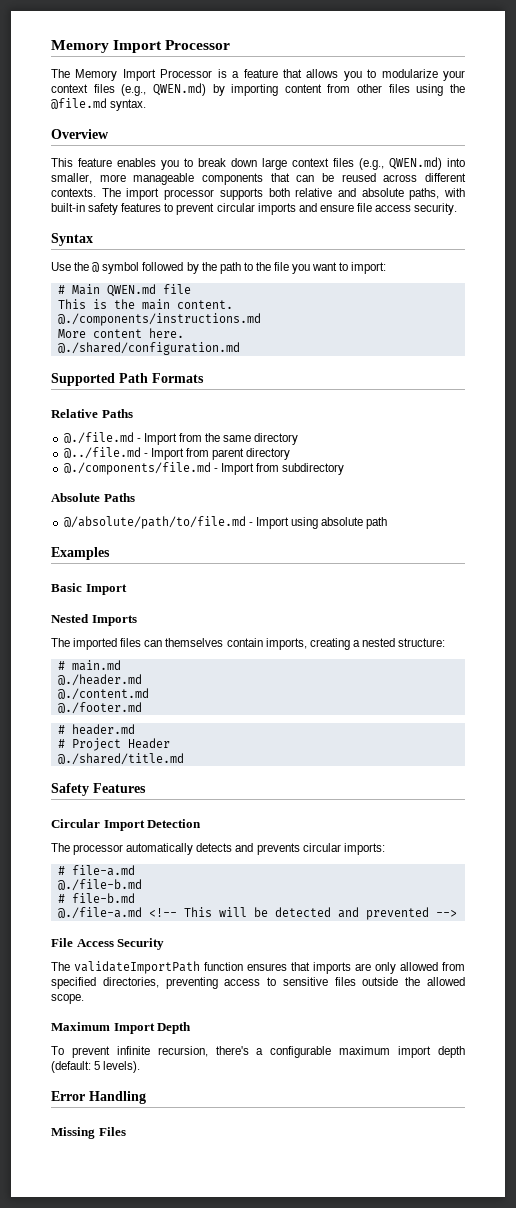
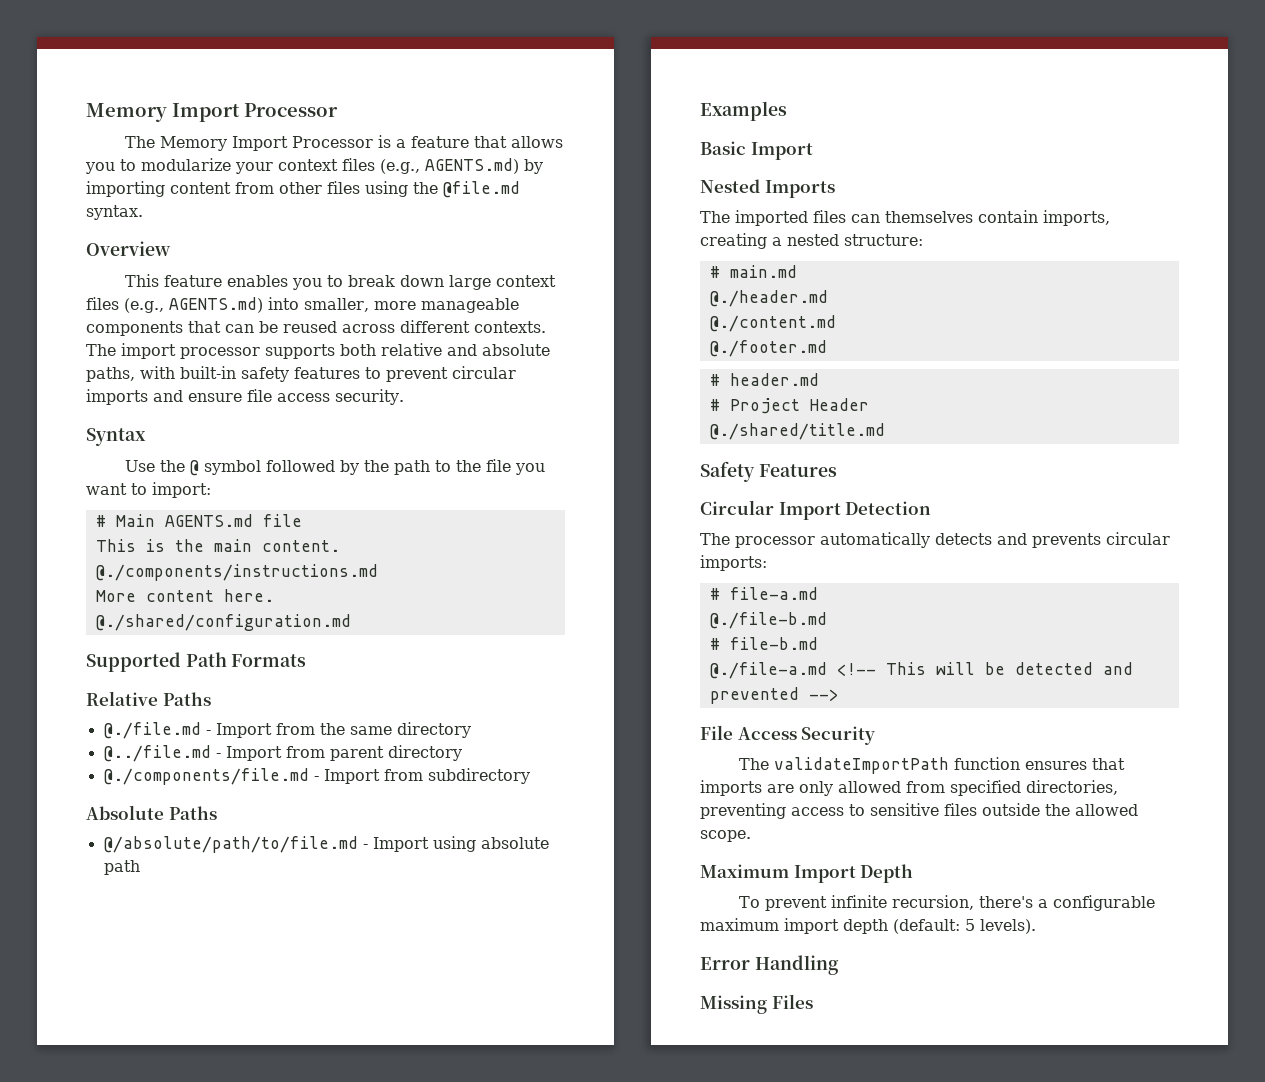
- The Memory Import Processor is a feature that allows you to modularize your context files (e.g., QWEN.md) by importing content from other files using the @file.md syntax.
+ The Memory Import Processor is a feature that allows you to modularize your context files (e.g., AGENTS.md) by importing content from other files using the @file.md syntax.
- This feature enables you to break down large context files (e.g., QWEN.md) into smaller, more manageable components that can be reused across different contexts.
+ This feature enables you to break down large context files (e.g., AGENTS.md) into smaller, more manageable components that can be reused across different contexts.
- # Main QWEN.md file
+ # Main AGENTS.md file

